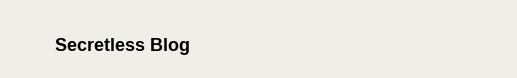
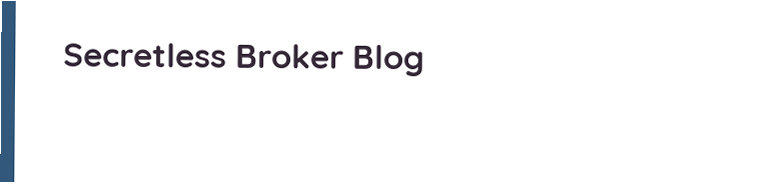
- Secretless Blog
+ Secretless Broker Blog

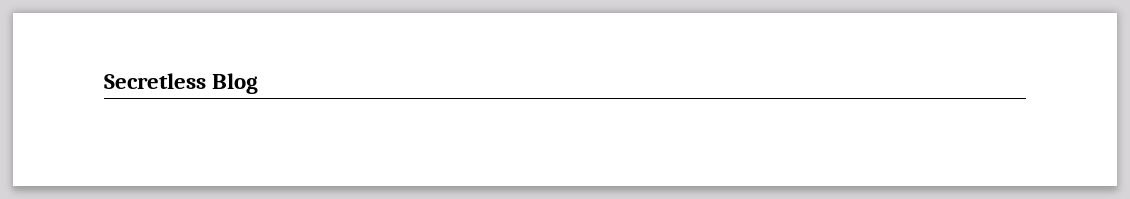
- Secretless Broker Blog
+ Secretless Blog

